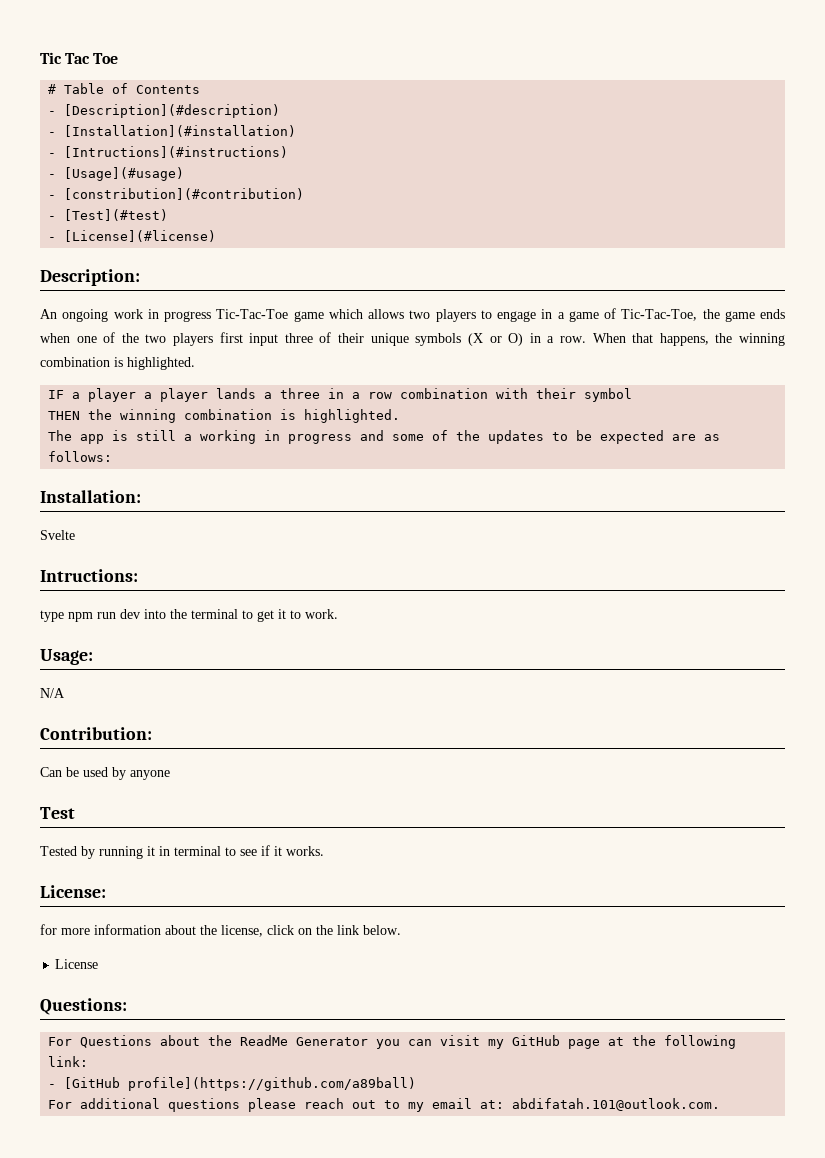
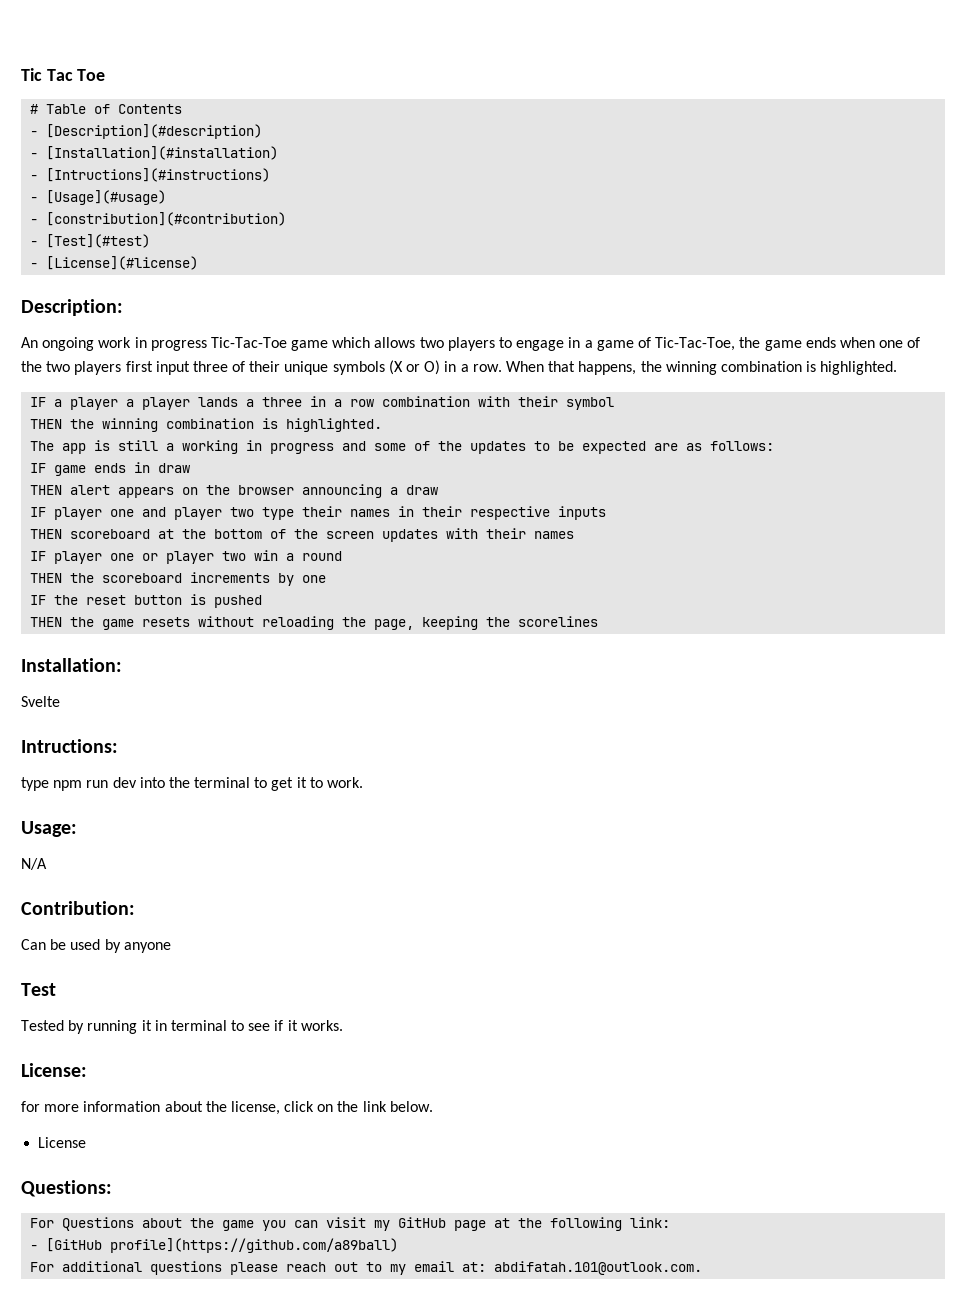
+ IF game ends in draw
+ THEN alert appears on the browser announcing a draw
+ IF player one and player two type their names in their respective inputs
+ THEN scoreboard at the bottom of the screen updates with their names
+ IF player one or player two win a round
+ THEN the scoreboard increments by one
+ IF the reset button is pushed
+ THEN the game resets without reloading the page, keeping the scorelines
- For Questions about the ReadMe Generator you can visit my GitHub page at the following link:
+ For Questions about the game you can visit my GitHub page at the following link:

